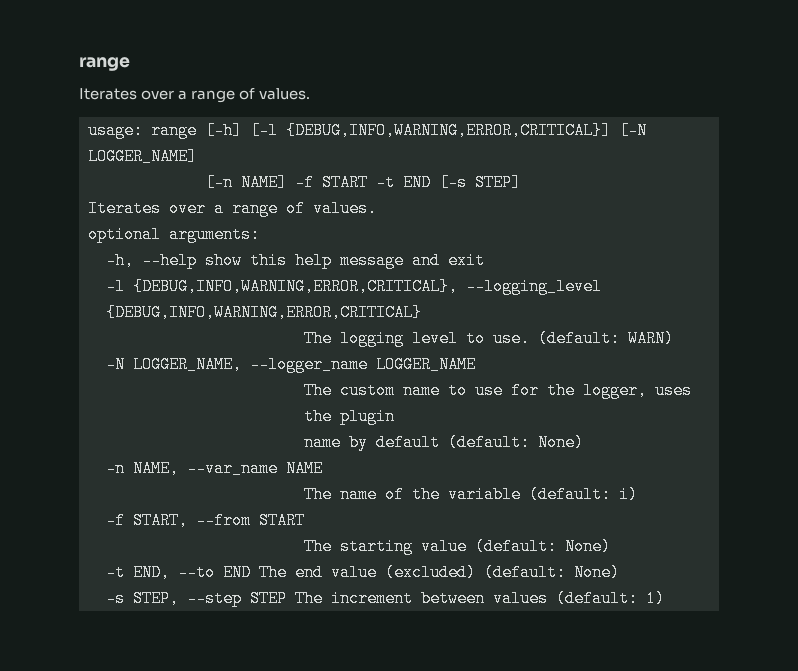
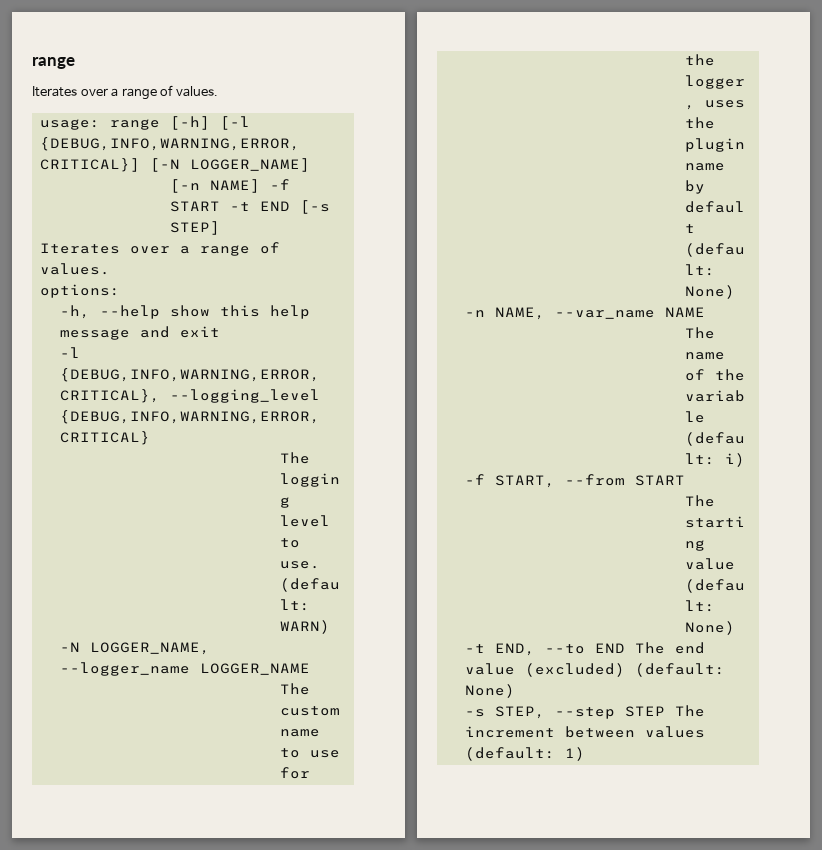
- optional arguments:
+ options:

